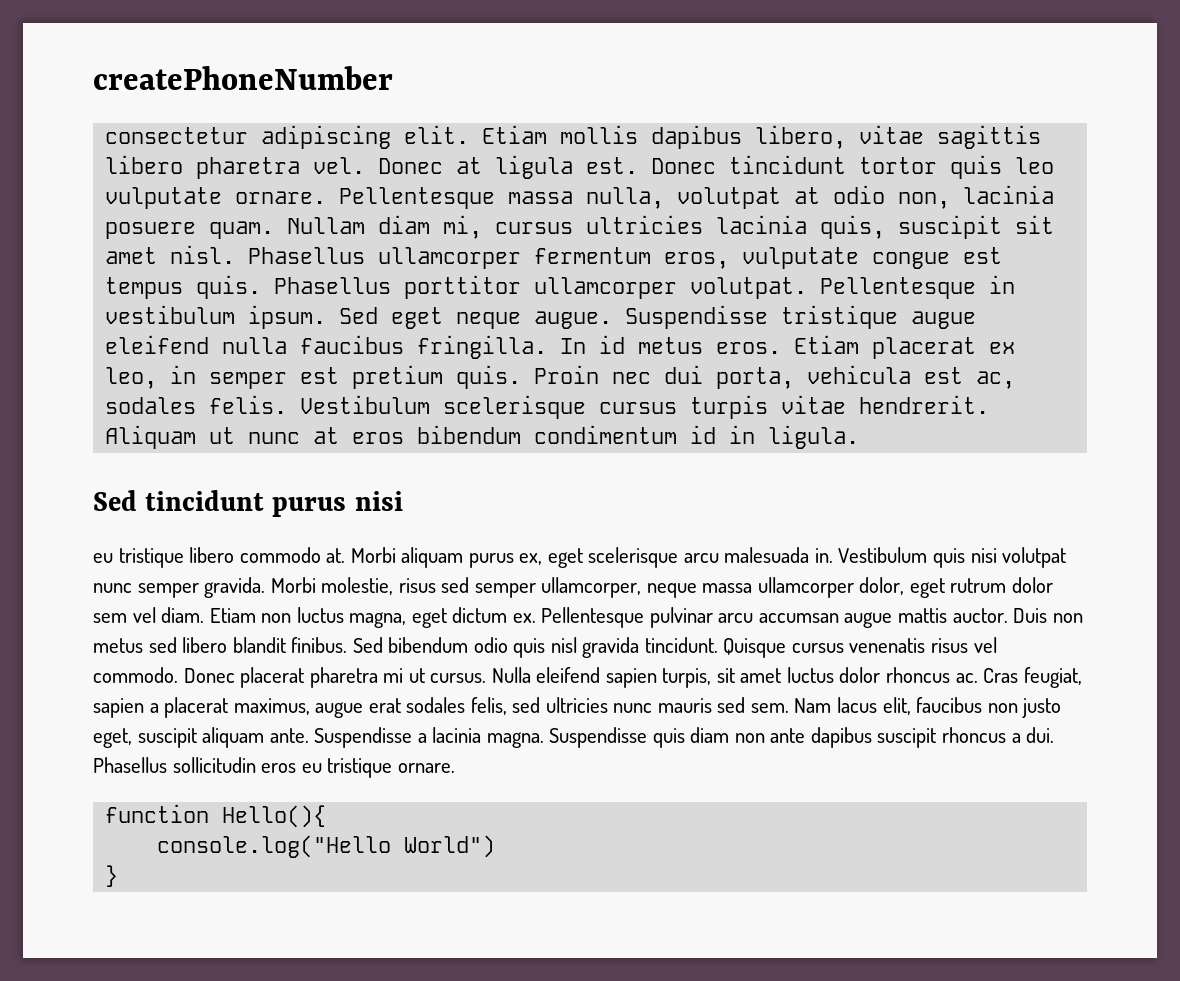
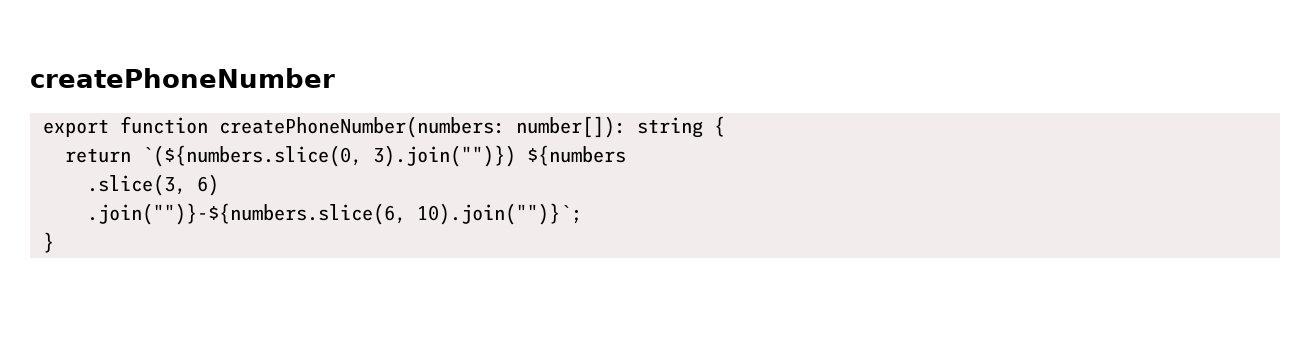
- consectetur adipiscing elit. Etiam mollis dapibus libero, vitae sagittis libero pharetra vel. Donec at ligula est. Donec tincidunt tortor quis leo vulputate ornare. Pellentesque massa nulla, volutpat at odio non, lacinia posuere quam. Nullam diam mi, cursus ultricies lacinia quis, suscipit sit amet nisl. Phasellus ullamcorper fermentum eros, vulputate congue est tempus quis. Phasellus porttitor ullamcorper volutpat. Pellentesque in vestibulum ipsum. Sed eget neque augue. Suspendisse tristique augue eleifend nulla faucibus fringilla. In id metus eros. Etiam placerat ex leo, in semper est pretium quis. Proin nec dui porta, vehicula est ac, sodales felis. Vestibulum scelerisque cursus turpis vitae hendrerit. Aliquam ut nunc at eros bibendum condimentum id in ligula.
- Sed tincidunt purus nisi
- eu tristique libero commodo at. Morbi aliquam purus ex, eget scelerisque arcu malesuada in. Vestibulum quis nisi volutpat nunc semper gravida. Morbi molestie, risus sed semper ullamcorper, neque massa ullamcorper dolor, eget rutrum dolor sem vel diam. Etiam non luctus magna, eget dictum ex. Pellentesque pulvinar arcu accumsan augue mattis auctor. Duis non metus sed libero blandit finibus. Sed bibendum odio quis nisl gravida tincidunt. Quisque cursus venenatis risus vel commodo. Donec placerat pharetra mi ut cursus. Nulla eleifend sapien turpis, sit amet luctus dolor rhoncus ac. Cras feugiat, sapien a placerat maximus, augue erat sodales felis, sed ultricies nunc mauris sed sem. Nam lacus elit, faucibus non justo eget, suscipit aliquam ante. Suspendisse a lacinia magna. Suspendisse quis diam non ante dapibus suscipit rhoncus a dui. Phasellus sollicitudin eros eu tristique ornare.
- function Hello(){
- console.log("Hello World")
+ export function createPhoneNumber(numbers: number[]): string {
+ return `(${numbers.slice(0, 3).join("")}) ${numbers
+ .slice(3, 6)
+ .join("")}-${numbers.slice(6, 10).join("")}`;

